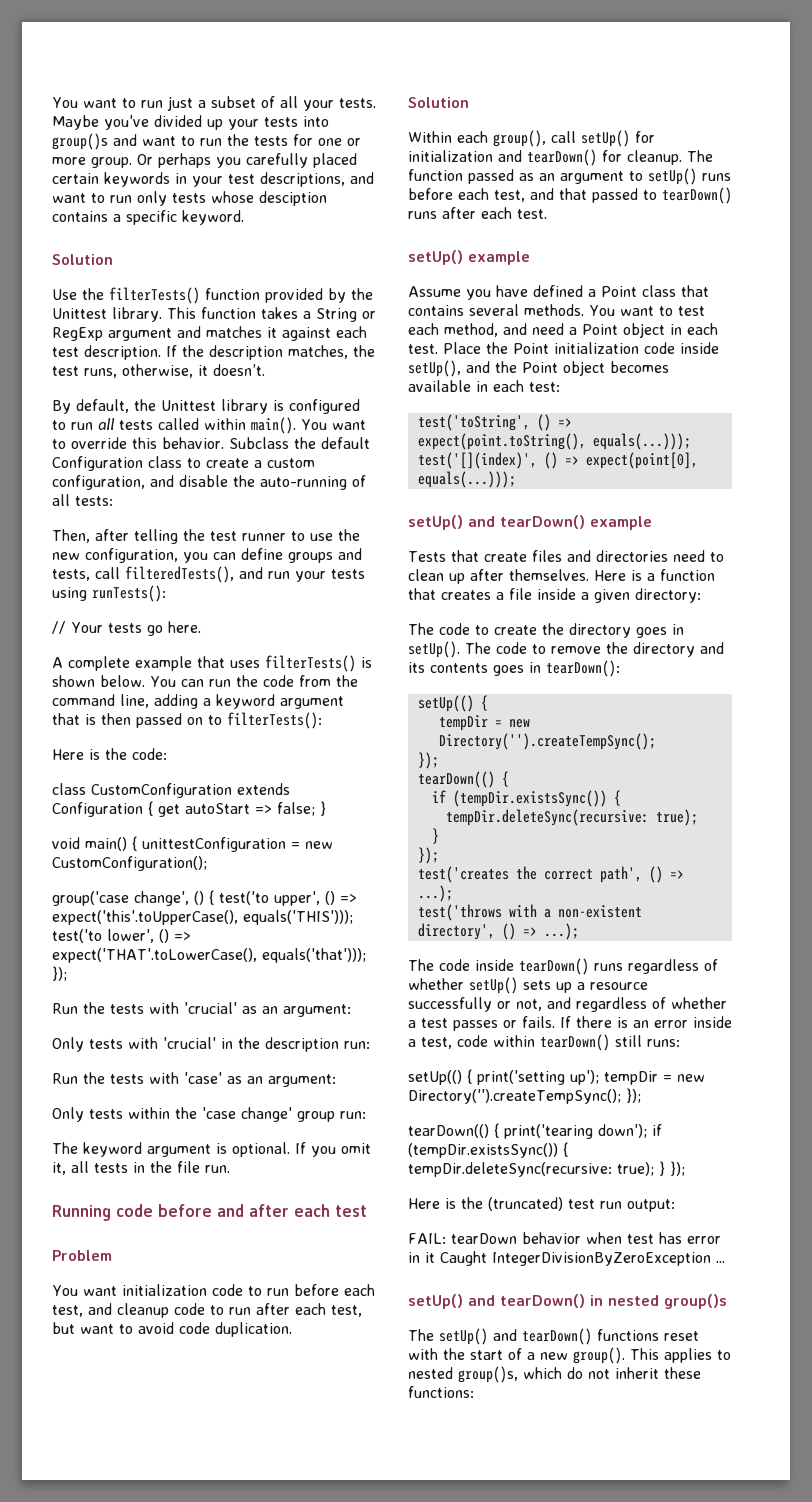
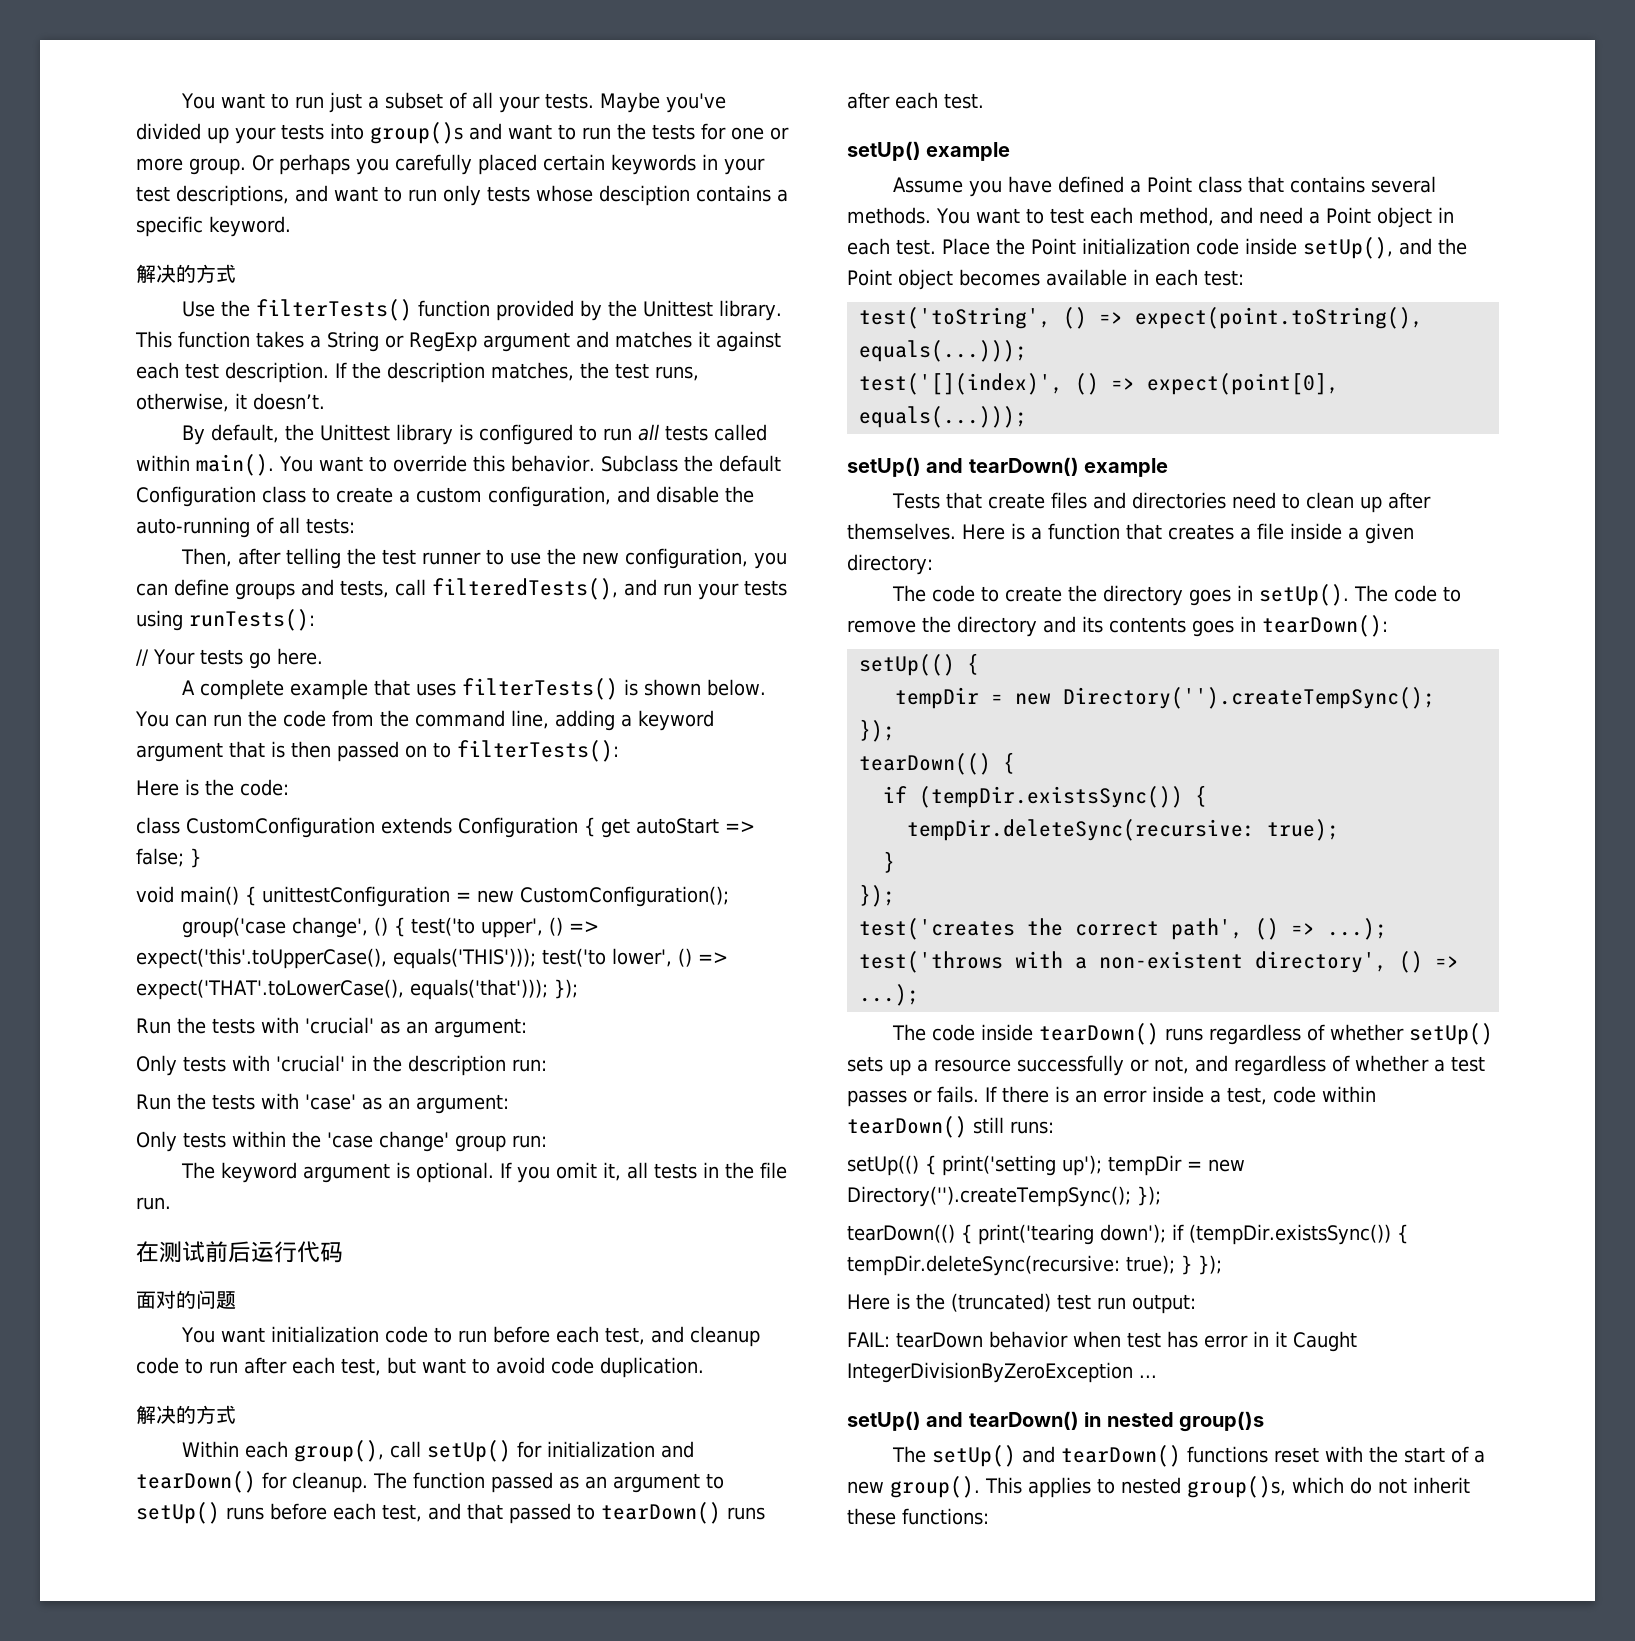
  Or perhaps you carefully placed certain keywords in your test descriptions, and want to run only tests whose desciption contains a specific keyword.
- Solution
+ 解决的方式
- Running code before and after each test
- Problem
+ 在测试前后运行代码
+ 面对的问题
  You want initialization code to run before each test, and cleanup code to run after each test, but want to avoid code duplication.
- Solution
+ 解决的方式

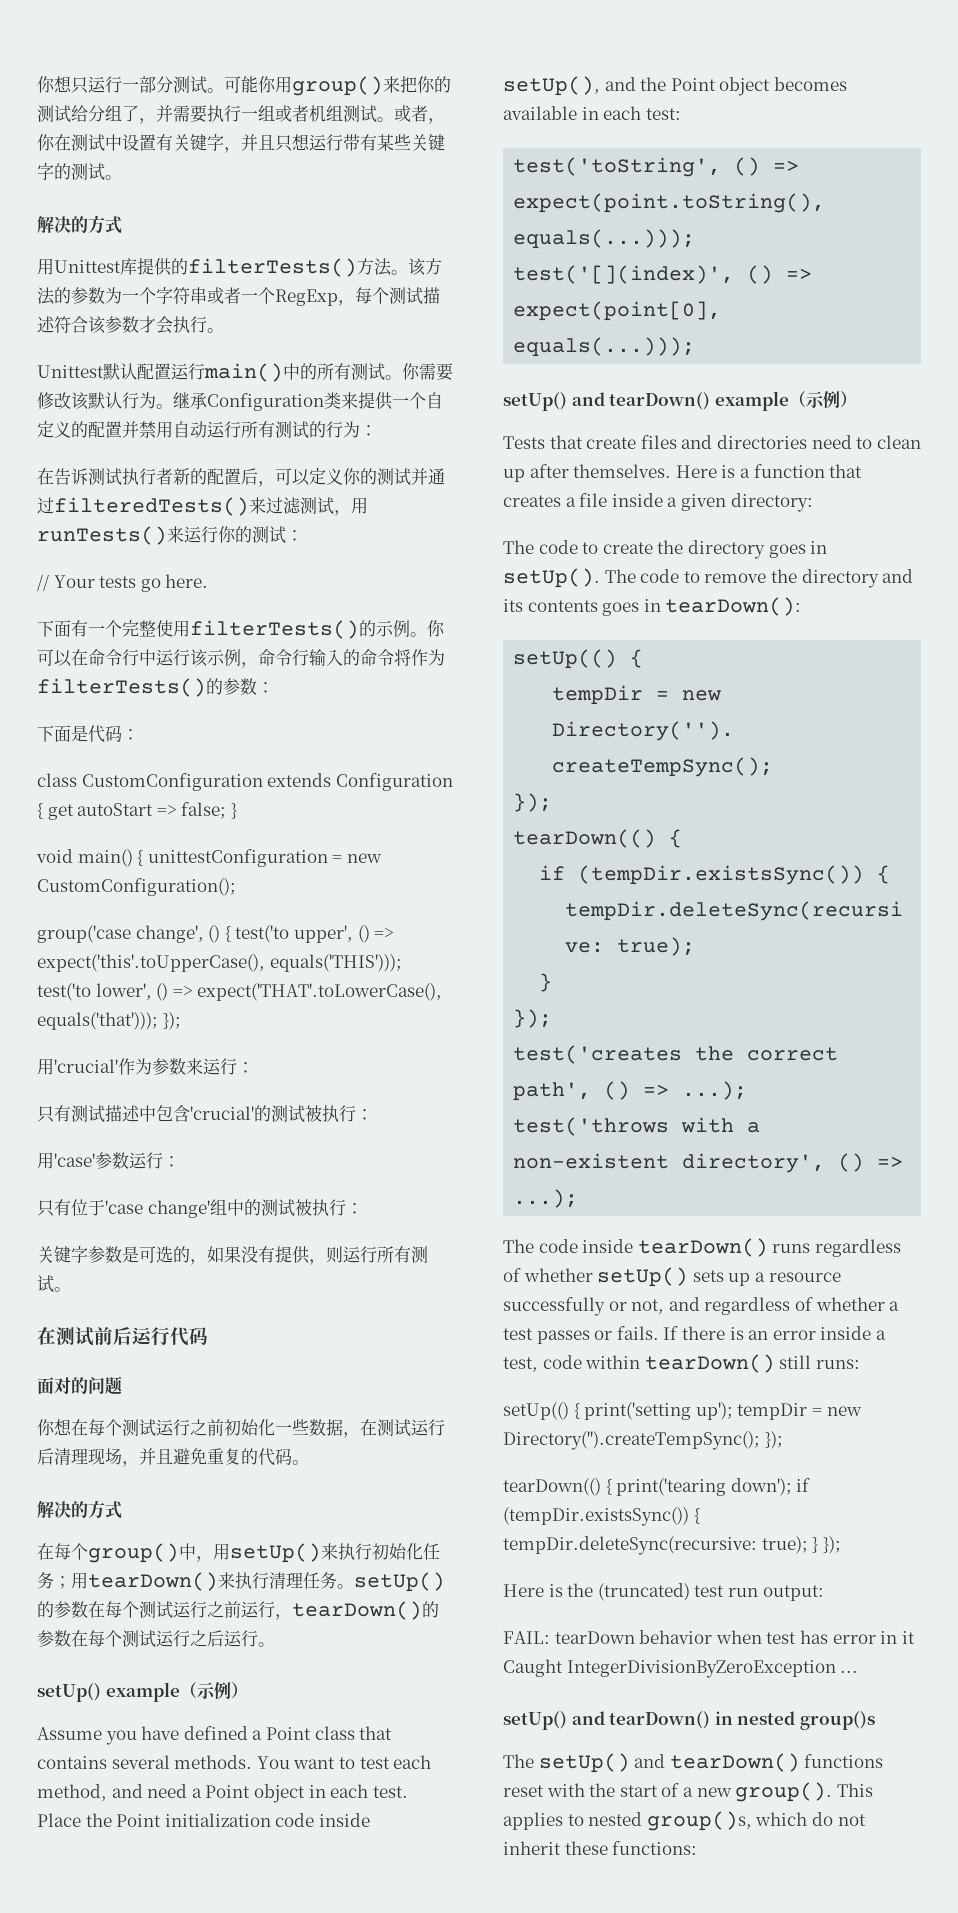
- You want to run just a subset of all your tests. Maybe you've divided up your tests into group()s and want to run the tests for one or more group. Or perhaps you carefully placed certain keywords in your test descriptions, and want to run only tests whose desciption contains a specific keyword.
+ 你想只运行一部分测试。可能你用group()来把你的测试给分组了，并需要执行一组或者机组测试。或者，你在测试中设置有关键字，并且只想运行带有某些关键字的测试。
  解决的方式
- Use the filterTests() function provided by the Unittest library. This function takes a String or RegExp argument and matches it against each test description. If the description matches, the test runs, otherwise, it doesn’t.
- By default, the Unittest library is configured to run all tests called within main(). You want to override this behavior. Subclass the default Configuration class to create a custom configuration, and disable the auto-running of all tests:
- Then, after telling the test runner to use the new configuration, you can define groups and tests, call filteredTests(), and run your tests using runTests():
+ 用Unittest库提供的filterTests()方法。该方法的参数为一个字符串或者一个RegExp，每个测试描述符合该参数才会执行。
+ Unittest默认配置运行main()中的所有测试。你需要修改该默认行为。继承Configuration类来提供一个自定义的配置并禁用自动运行所有测试的行为：
+ 在告诉测试执行者新的配置后，可以定义你的测试并通过filteredTests()来过滤测试，用runTests()来运行你的测试：
- A complete example that uses filterTests() is shown below. You can run the code from the command line, adding a keyword argument that is then passed on to filterTests():
- Here is the code:
+ 下面有一个完整使用filterTests()的示例。你可以在命令行中运行该示例，命令行输入的命令将作为filterTests()的参数：
+ 下面是代码：
- Run the tests with 'crucial' as an argument:
- Only tests with 'crucial' in the description run:
- Run the tests with 'case' as an argument:
- Only tests within the 'case change' group run:
- The keyword argument is optional. If you omit it, all tests in the file run.
+ 用'crucial'作为参数来运行：
+ 只有测试描述中包含'crucial'的测试被执行：
+ 用'case'参数运行：
+ 只有位于'case change'组中的测试被执行：
+ 关键字参数是可选的，如果没有提供，则运行所有测试。
- You want initialization code to run before each test, and cleanup code to run after each test, but want to avoid code duplication.
+ 你想在每个测试运行之前初始化一些数据，在测试运行后清理现场，并且避免重复的代码。
  解决的方式
- Within each group(), call setUp() for initialization and tearDown() for cleanup. The function passed as an argument to setUp() runs before each test, and that passed to tearDown() runs after each test.
+ 在每个group()中，用setUp()来执行初始化任务；用tearDown()来执行清理任务。setUp()的参数在每个测试运行之前运行，tearDown()的参数在每个测试运行之后运行。
- setUp() example
+ setUp() example（示例）
- setUp() and tearDown() example
+ setUp() and tearDown() example（示例）

